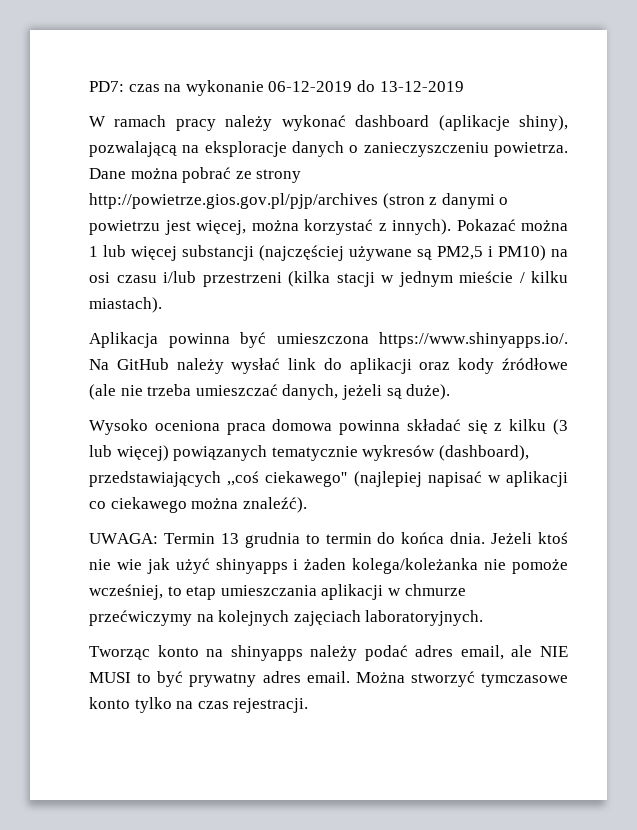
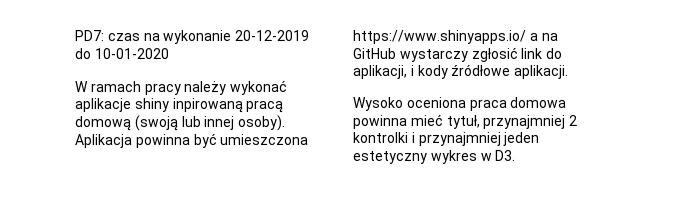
- PD7: czas na wykonanie 06-12-2019 do 13-12-2019
+ PD7: czas na wykonanie 20-12-2019 do 10-01-2020
- W ramach pracy należy wykonać dashboard (aplikacje shiny), pozwalającą na eksploracje danych o zanieczyszczeniu powietrza. Dane można pobrać ze strony http://powietrze.gios.gov.pl/pjp/archives (stron z danymi o powietrzu jest więcej, można korzystać z innych). Pokazać można 1 lub więcej substancji (najczęściej używane są PM2,5 i PM10) na osi czasu i/lub przestrzeni (kilka stacji w jednym mieście / kilku miastach).
- Aplikacja powinna być umieszczona https://www.shinyapps.io/. Na GitHub należy wysłać link do aplikacji oraz kody źródłowe (ale nie trzeba umieszczać danych, jeżeli są duże).
+ W ramach pracy należy wykonać aplikacje shiny inpirowaną pracą domową (swoją lub innej osoby). Aplikacja powinna być umieszczona https://www.shinyapps.io/ a na GitHub wystarczy zgłosić link do aplikacji, i kody źródłowe aplikacji.
- Wysoko oceniona praca domowa powinna składać się z kilku (3 lub więcej) powiązanych tematycznie wykresów (dashboard), przedstawiających ,,coś ciekawego'' (najlepiej napisać w aplikacji co ciekawego można znaleźć).
- UWAGA: Termin 13 grudnia to termin do końca dnia. Jeżeli ktoś nie wie jak użyć shinyapps i żaden kolega/koleżanka nie pomoże wcześniej, to etap umieszczania aplikacji w chmurze przećwiczymy na kolejnych zajęciach laboratoryjnych.
- Tworząc konto na shinyapps należy podać adres email, ale NIE MUSI to być prywatny adres email. Można stworzyć tymczasowe konto tylko na czas rejestracji.
+ Wysoko oceniona praca domowa powinna mieć tytuł, przynajmniej 2 kontrolki i przynajmniej jeden estetyczny wykres w D3.

